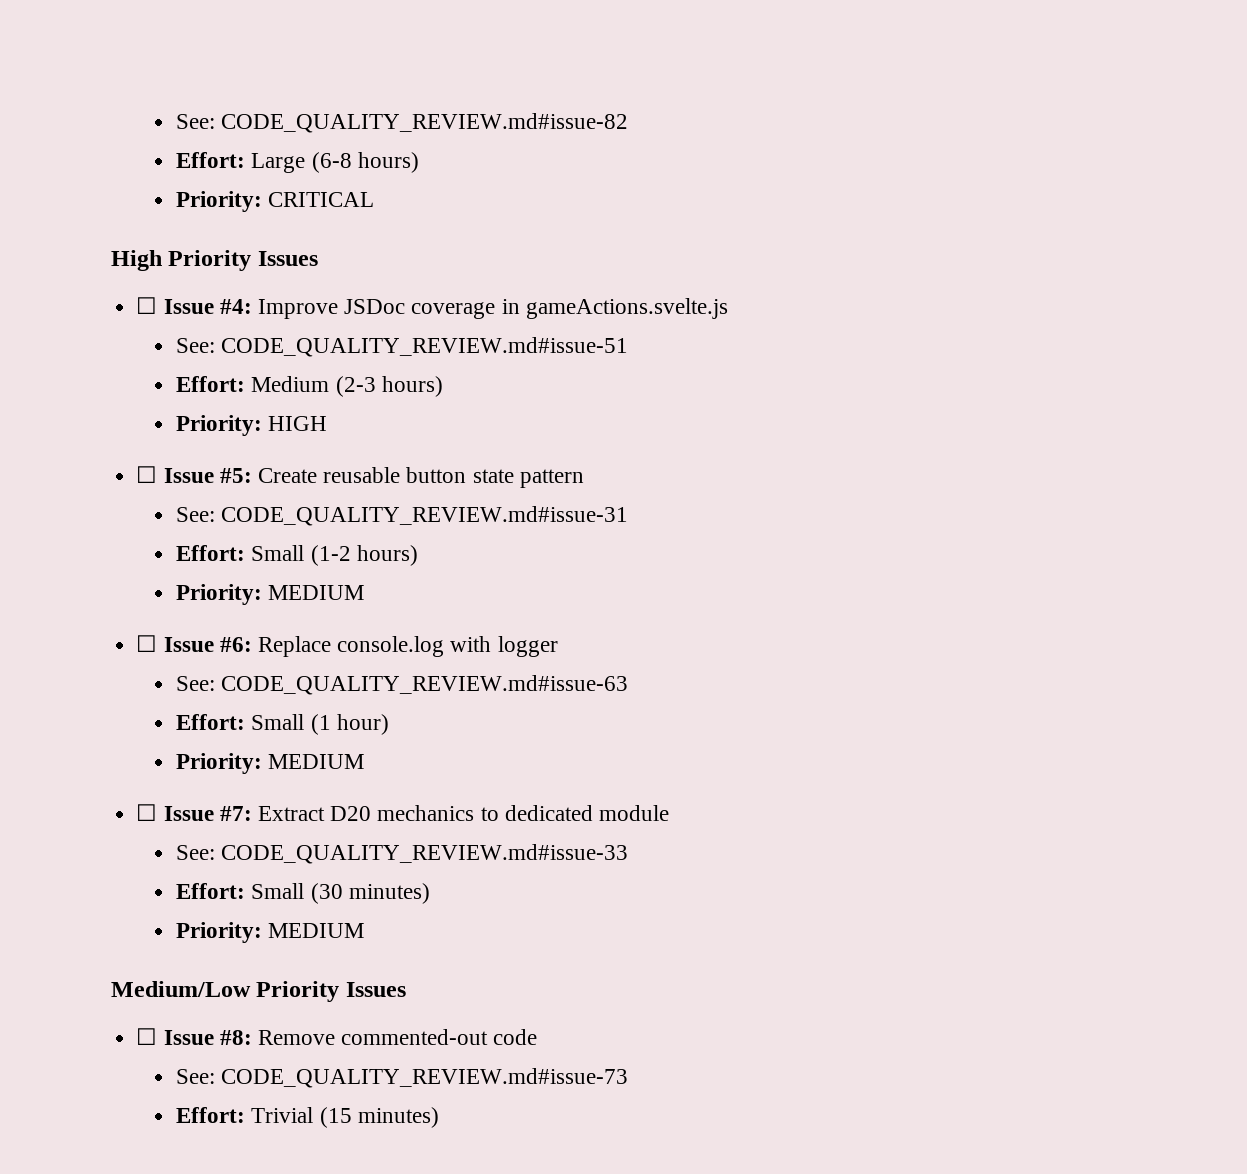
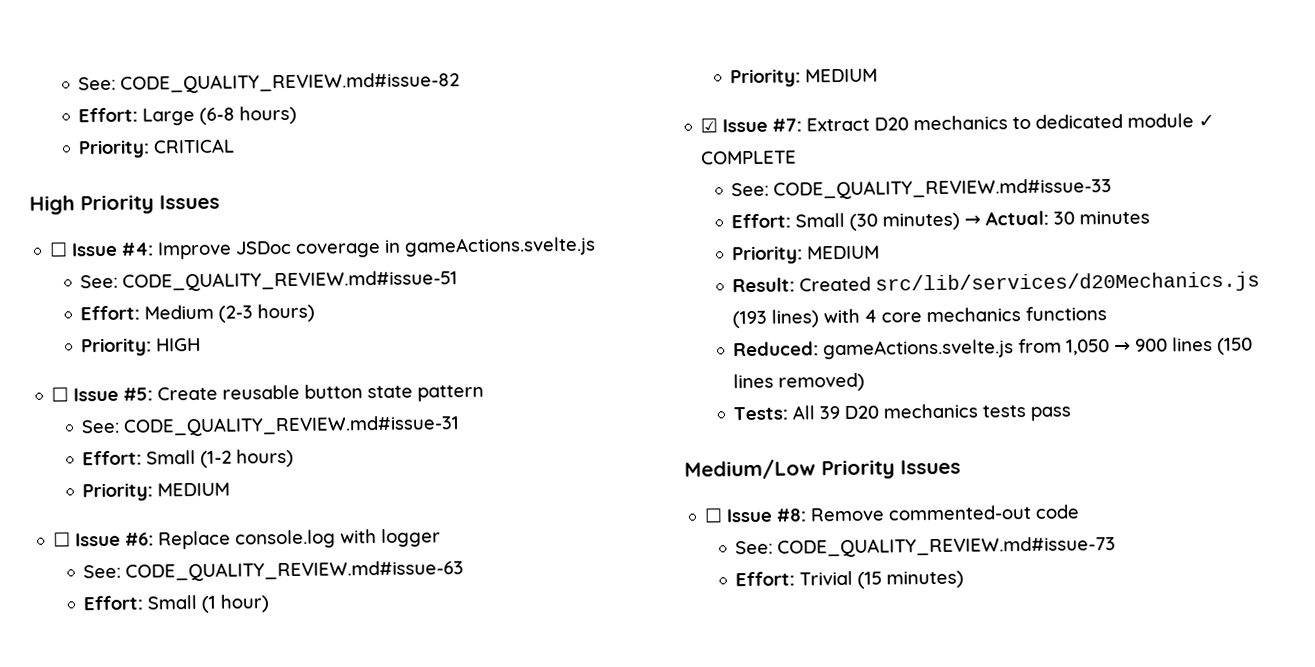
- ☐ Issue #7: Extract D20 mechanics to dedicated module
+ ☑ Issue #7: Extract D20 mechanics to dedicated module ✓ COMPLETE
- Effort: Small (30 minutes)
+ Effort: Small (30 minutes) → Actual: 30 minutes
  Priority: MEDIUM
+ Result: Created src/lib/services/d20Mechanics.js (193 lines) with 4 core mechanics functions
+ Reduced: gameActions.svelte.js from 1,050 → 900 lines (150 lines removed)
+ Tests: All 39 D20 mechanics tests pass

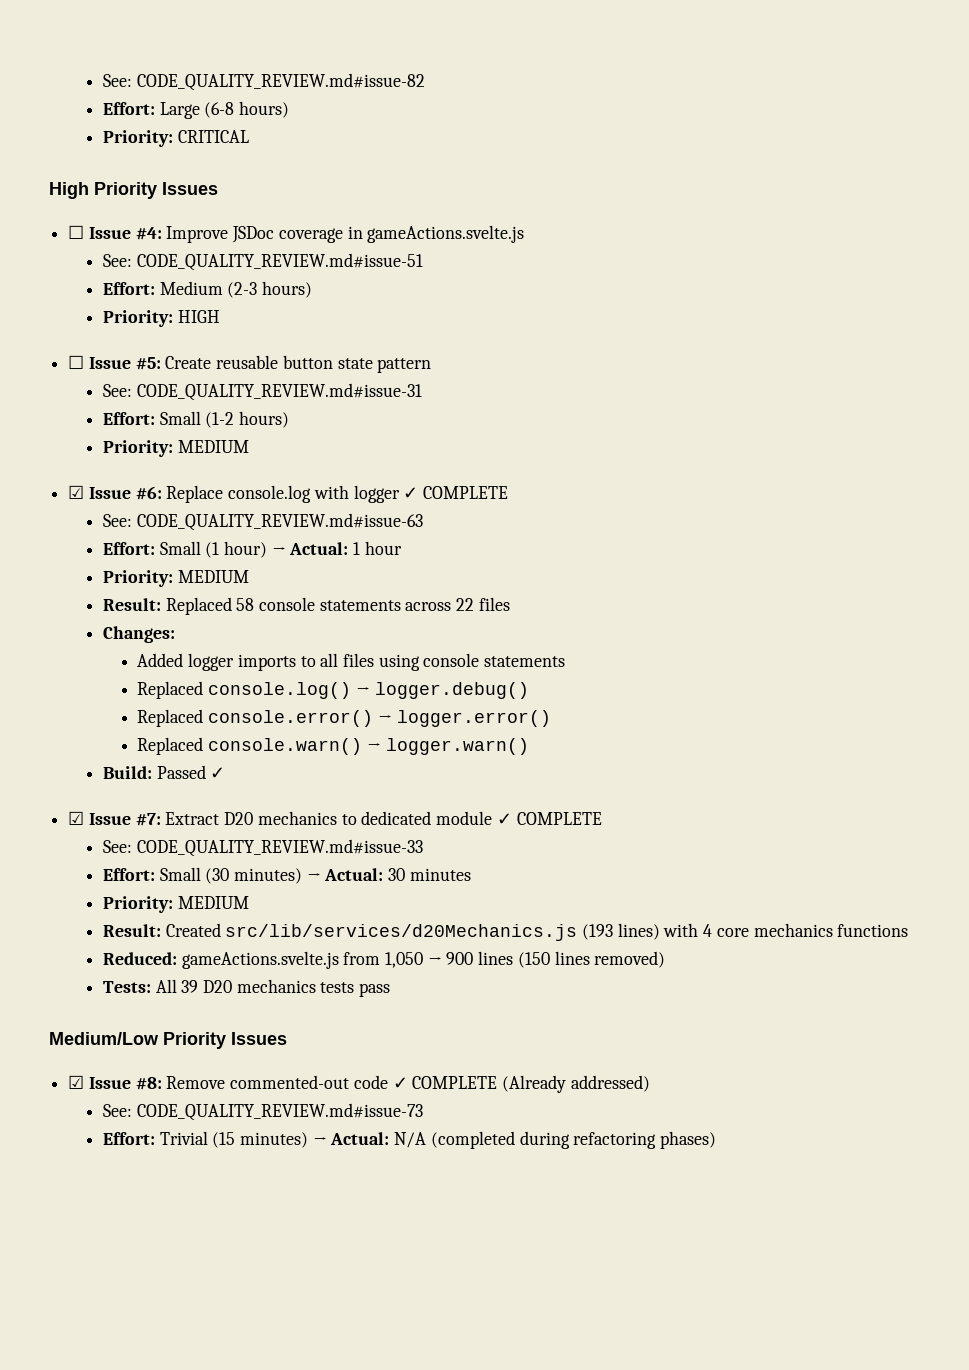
- ☐ Issue #6: Replace console.log with logger
+ ☑ Issue #6: Replace console.log with logger ✓ COMPLETE
- Effort: Small (1 hour)
+ Effort: Small (1 hour) → Actual: 1 hour
  Priority: MEDIUM
+ Result: Replaced 58 console statements across 22 files
+ Changes:
+ Added logger imports to all files using console statements
+ Replaced console.log() → logger.debug()
+ Replaced console.error() → logger.error()
+ Replaced console.warn() → logger.warn()
+ Build: Passed ✓
- ☐ Issue #8: Remove commented-out code
+ ☑ Issue #8: Remove commented-out code ✓ COMPLETE (Already addressed)
- Effort: Trivial (15 minutes)
+ Effort: Trivial (15 minutes) → Actual: N/A (completed during refactoring phases)

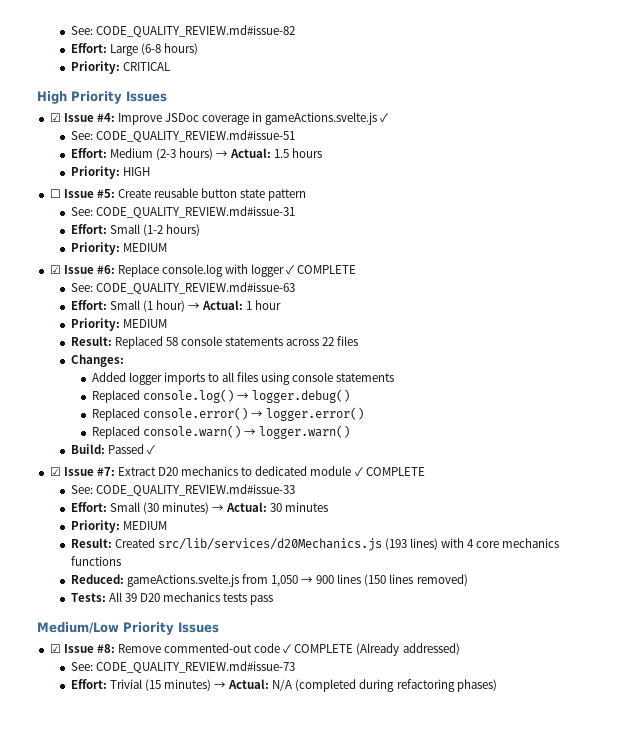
- ☐ Issue #4: Improve JSDoc coverage in gameActions.svelte.js
+ ☑ Issue #4: Improve JSDoc coverage in gameActions.svelte.js ✓
- Effort: Medium (2-3 hours)
+ Effort: Medium (2-3 hours) → Actual: 1.5 hours

